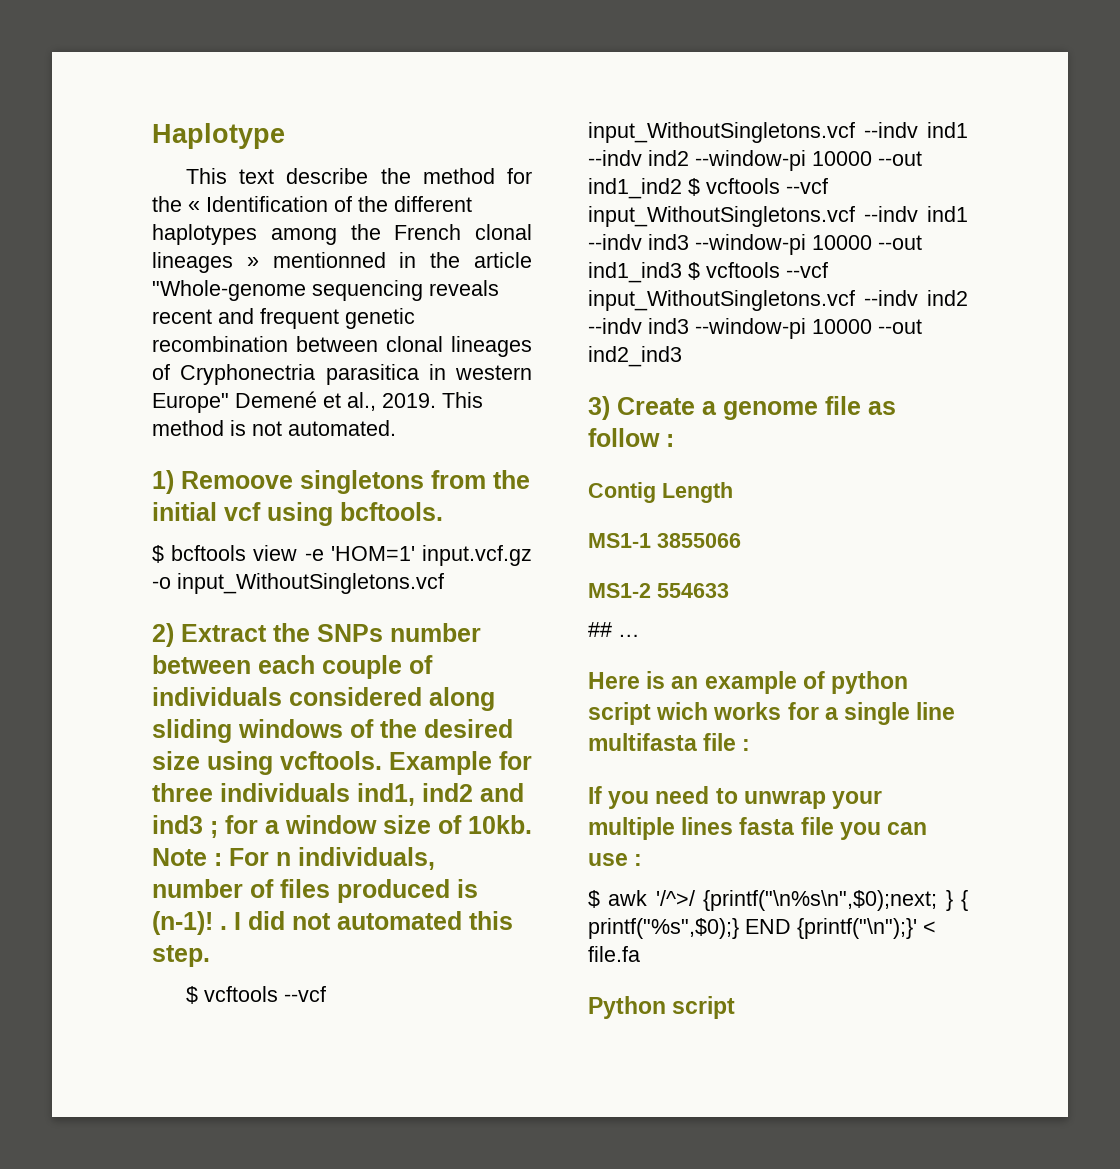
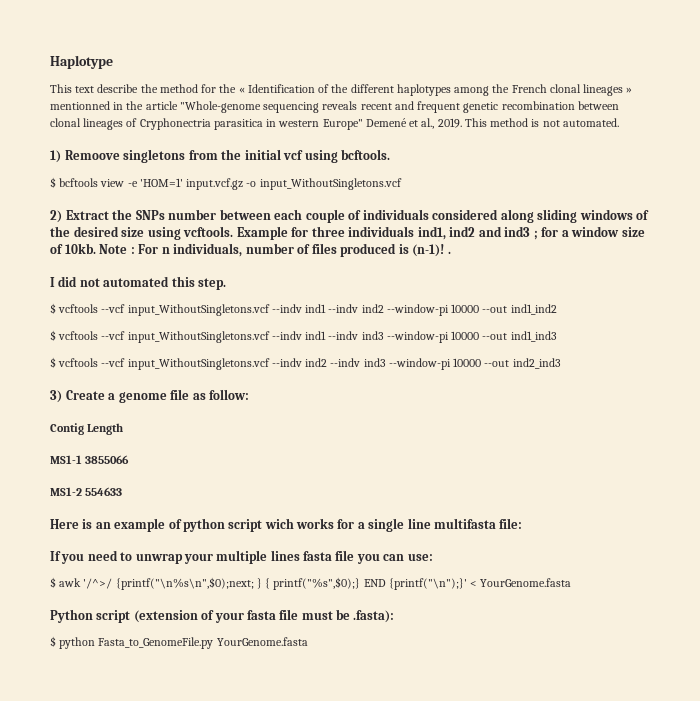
- Note : For n individuals, number of files produced is (n-1)! . I did not automated this step.
+ Note : For n individuals, number of files produced is (n-1)! .
+ I did not automated this step.
- $ vcftools --vcf input_WithoutSingletons.vcf --indv ind1 --indv ind2 --window-pi 10000 --out ind1_ind2 $ vcftools --vcf input_WithoutSingletons.vcf --indv ind1 --indv ind3 --window-pi 10000 --out ind1_ind3 $ vcftools --vcf input_WithoutSingletons.vcf --indv ind2 --indv ind3 --window-pi 10000 --out ind2_ind3
+ $ vcftools --vcf input_WithoutSingletons.vcf --indv ind1 --indv ind2 --window-pi 10000 --out ind1_ind2
+ $ vcftools --vcf input_WithoutSingletons.vcf --indv ind1 --indv ind3 --window-pi 10000 --out ind1_ind3
+ $ vcftools --vcf input_WithoutSingletons.vcf --indv ind2 --indv ind3 --window-pi 10000 --out ind2_ind3
- 3) Create a genome file as follow :
+ 3) Create a genome file as follow:
- ## …
- Here is an example of python script wich works for a single line multifasta file :
+ Here is an example of python script wich works for a single line multifasta file:
- If you need to unwrap your multiple lines fasta file you can use :
+ If you need to unwrap your multiple lines fasta file you can use:
- $ awk '/^>/ {printf("\n%s\n",$0);next; } { printf("%s",$0);} END {printf("\n");}' < file.fa
+ $ awk '/^>/ {printf("\n%s\n",$0);next; } { printf("%s",$0);} END {printf("\n");}' < YourGenome.fasta
- Python script
+ Python script (extension of your fasta file must be .fasta):
+ $ python Fasta_to_GenomeFile.py YourGenome.fasta

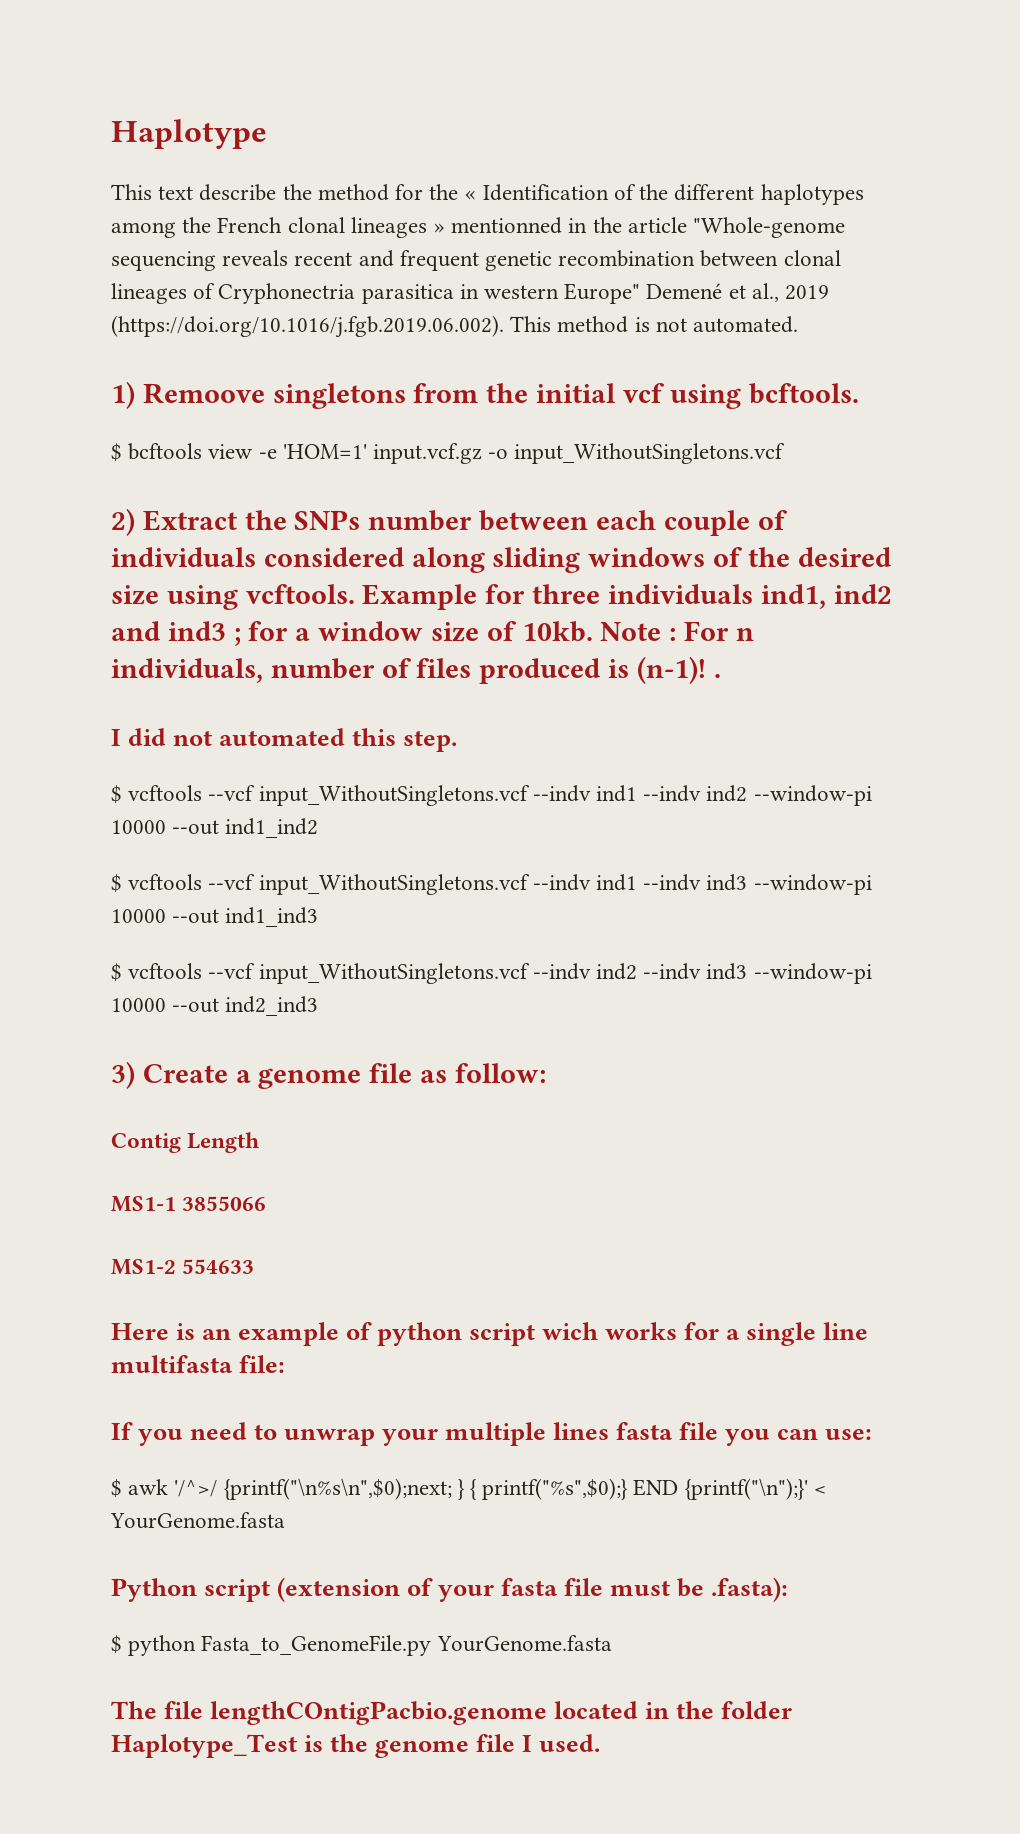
- This text describe the method for the « Identification of the different haplotypes among the French clonal lineages » mentionned in the article "Whole-genome sequencing reveals recent and frequent genetic recombination between clonal lineages of Cryphonectria parasitica in western Europe" Demené et al., 2019. This method is not automated.
+ This text describe the method for the « Identification of the different haplotypes among the French clonal lineages » mentionned in the article "Whole-genome sequencing reveals recent and frequent genetic recombination between clonal lineages of Cryphonectria parasitica in western Europe" Demené et al., 2019 (https://doi.org/10.1016/j.fgb.2019.06.002). This method is not automated.
+ The file lengthCOntigPacbio.genome located in the folder Haplotype_Test is the genome file I used.

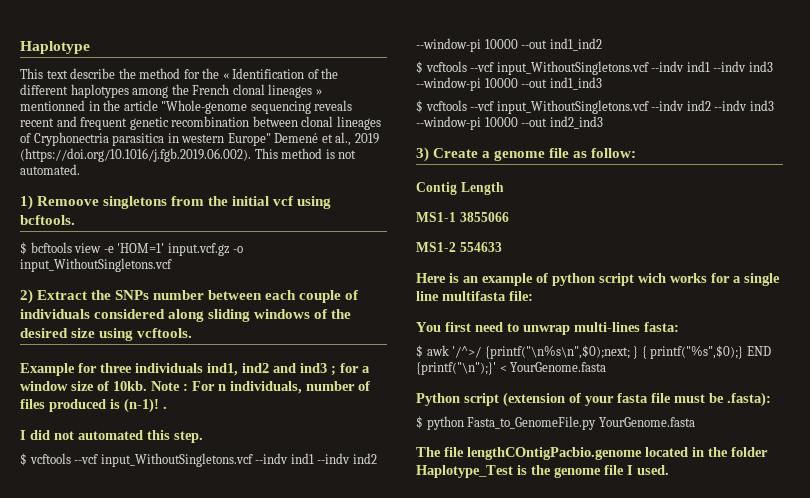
- 2) Extract the SNPs number between each couple of individuals considered along sliding windows of the desired size using vcftools. Example for three individuals ind1, ind2 and ind3 ; for a window size of 10kb.
+ 2) Extract the SNPs number between each couple of individuals considered along sliding windows of the desired size using vcftools.
+ Example for three individuals ind1, ind2 and ind3 ; for a window size of 10kb.
- If you need to unwrap your multiple lines fasta file you can use:
+ You first need to unwrap multi-lines fasta:

